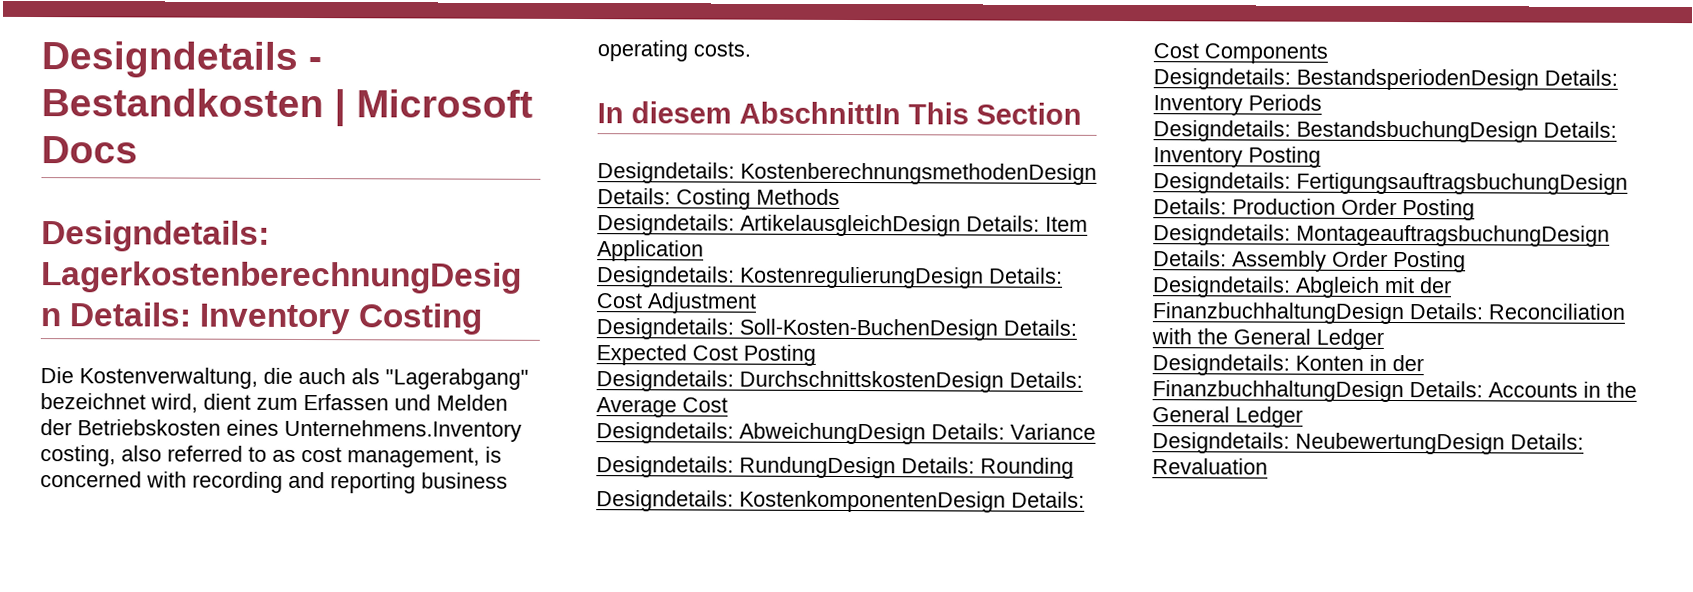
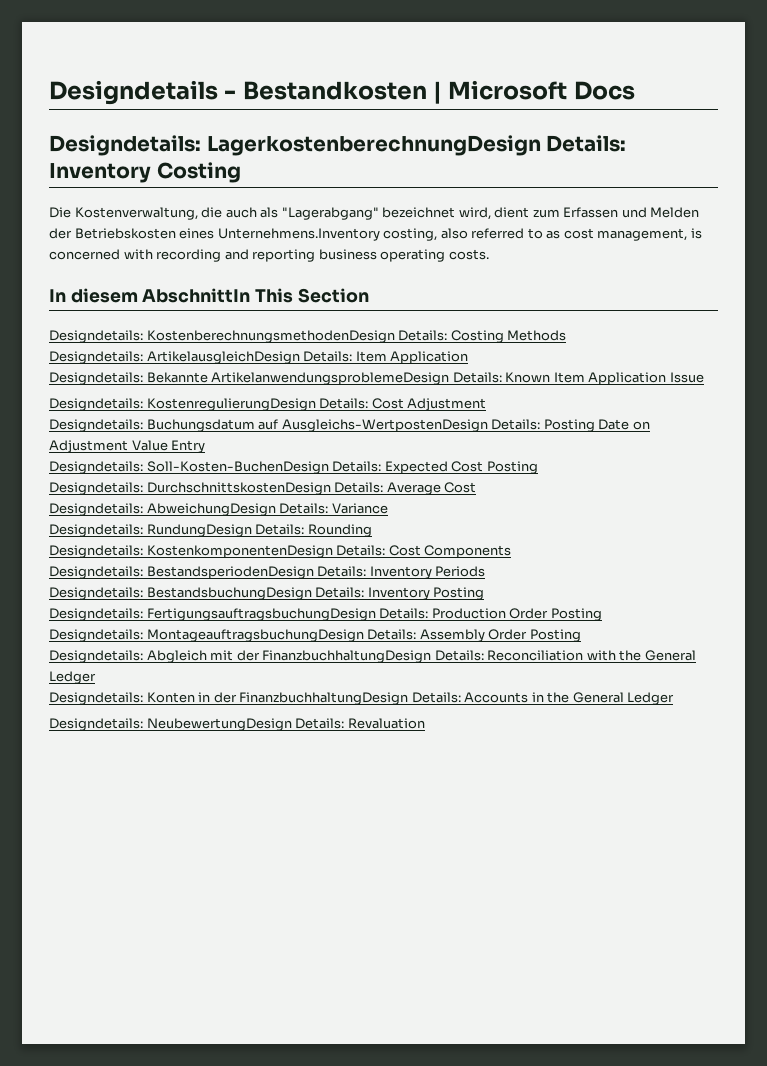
+ Designdetails: Bekannte ArtikelanwendungsproblemeDesign Details: Known Item Application Issue
+ Designdetails: Buchungsdatum auf Ausgleichs-WertpostenDesign Details: Posting Date on Adjustment Value Entry

